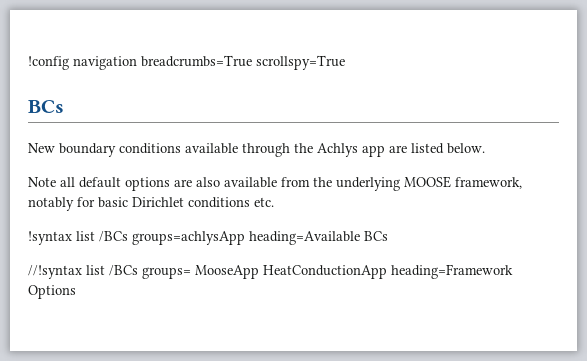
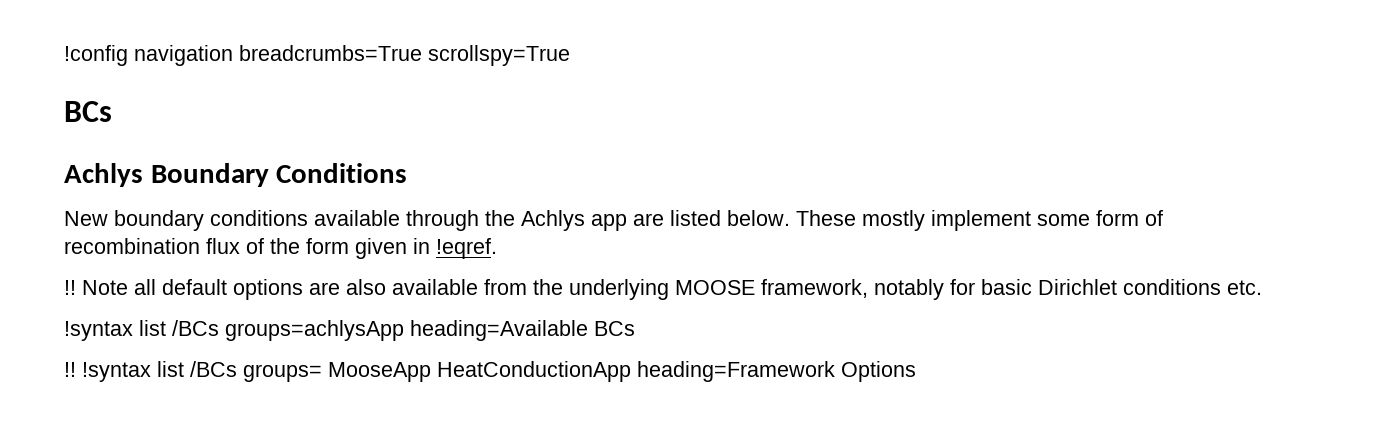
+ Achlys Boundary Conditions
- New boundary conditions available through the Achlys app are listed below.
- Note all default options are also available from the underlying MOOSE framework, notably for basic Dirichlet conditions etc.
+ New boundary conditions available through the Achlys app are listed below. These mostly implement some form of recombination flux of the form given in !eqref.
+ !! Note all default options are also available from the underlying MOOSE framework, notably for basic Dirichlet conditions etc.
- //!syntax list /BCs groups= MooseApp HeatConductionApp heading=Framework Options
+ !! !syntax list /BCs groups= MooseApp HeatConductionApp heading=Framework Options

